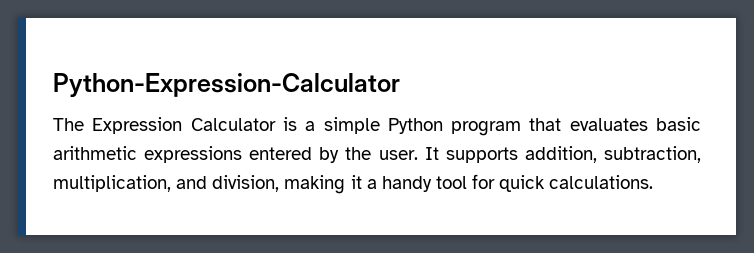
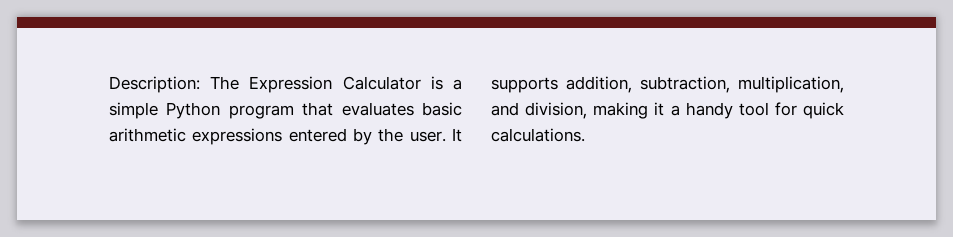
- Python-Expression-Calculator
- The Expression Calculator is a simple Python program that evaluates basic arithmetic expressions entered by the user.
+ Description: The Expression Calculator is a simple Python program that evaluates basic arithmetic expressions entered by the user.

